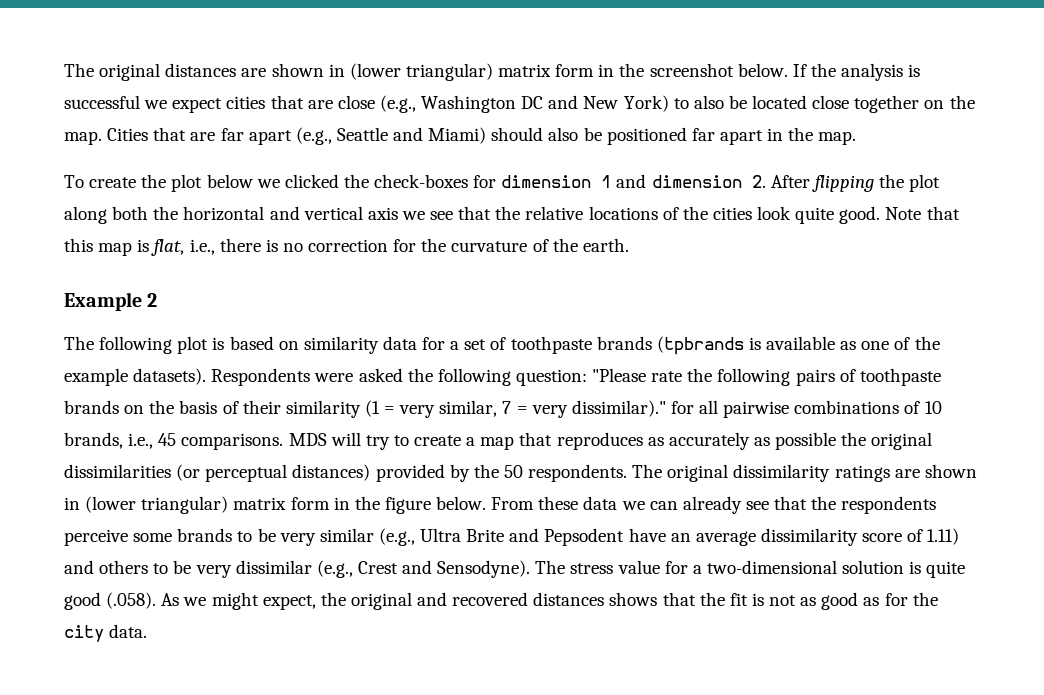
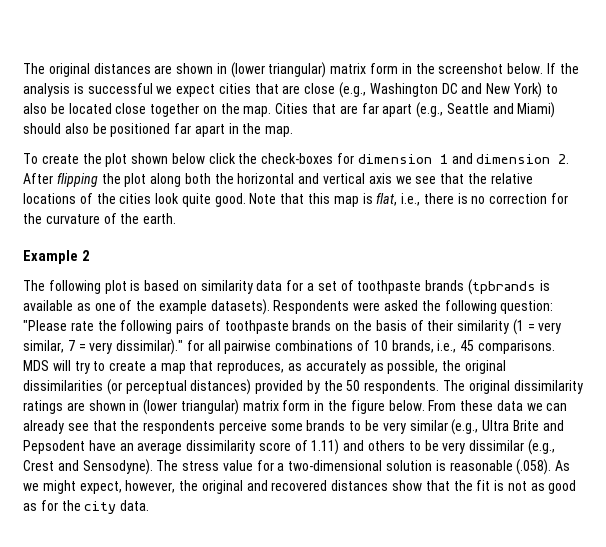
- To create the plot below we clicked the check-boxes for dimension 1 and dimension 2. After flipping the plot along both the horizontal and vertical axis we see that the relative locations of the cities look quite good.
+ To create the plot shown below click the check-boxes for dimension 1 and dimension 2. After flipping the plot along both the horizontal and vertical axis we see that the relative locations of the cities look quite good.
- MDS will try to create a map that reproduces as accurately as possible the original dissimilarities (or perceptual distances) provided by the 50 respondents.
+ MDS will try to create a map that reproduces, as accurately as possible, the original dissimilarities (or perceptual distances) provided by the 50 respondents.
- The stress value for a two-dimensional solution is quite good (.058). As we might expect, the original and recovered distances shows that the fit is not as good as for the city data.
+ The stress value for a two-dimensional solution is reasonable (.058). As we might expect, however, the original and recovered distances show that the fit is not as good as for the city data.

